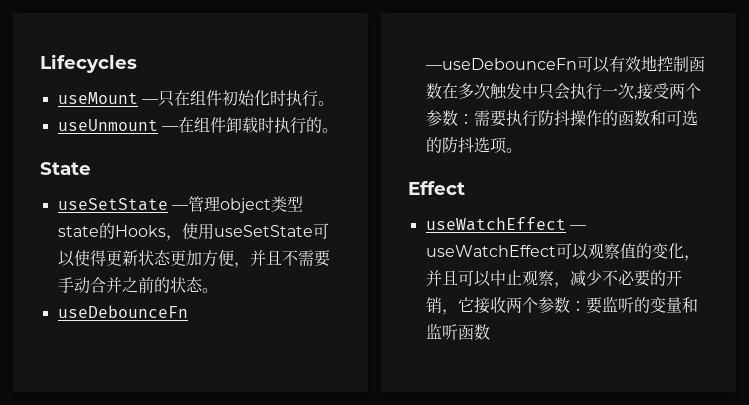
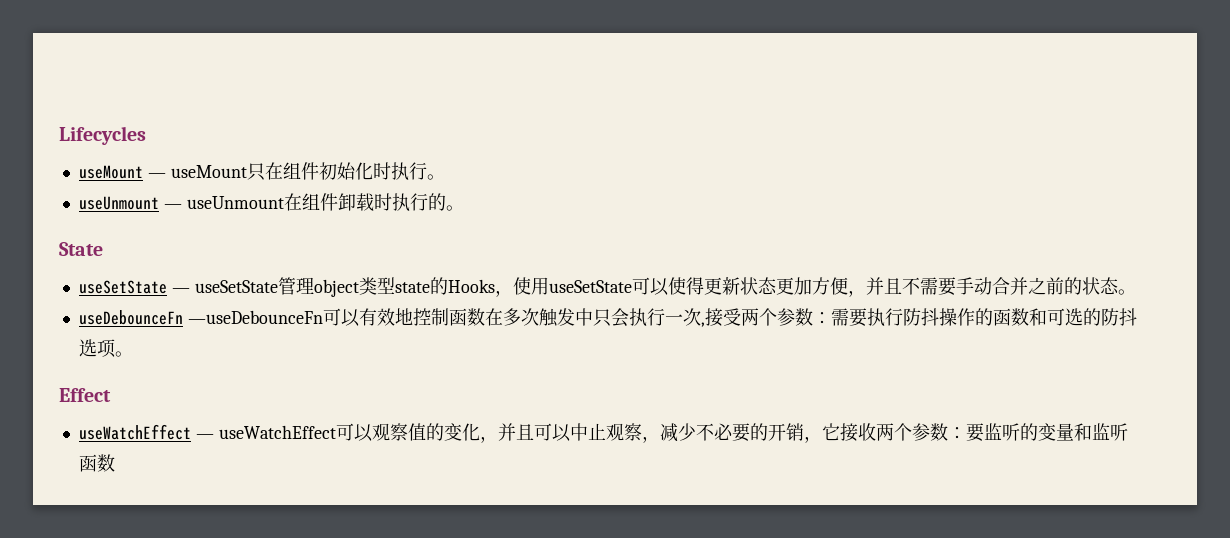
- useMount —只在组件初始化时执行。
+ useMount — useMount只在组件初始化时执行。
- useUnmount —在组件卸载时执行的。
+ useUnmount — useUnmount在组件卸载时执行的。
- useSetState —管理object类型state的Hooks，使用useSetState可以使得更新状态更加方便，并且不需要手动合并之前的状态。
+ useSetState — useSetState管理object类型state的Hooks，使用useSetState可以使得更新状态更加方便，并且不需要手动合并之前的状态。

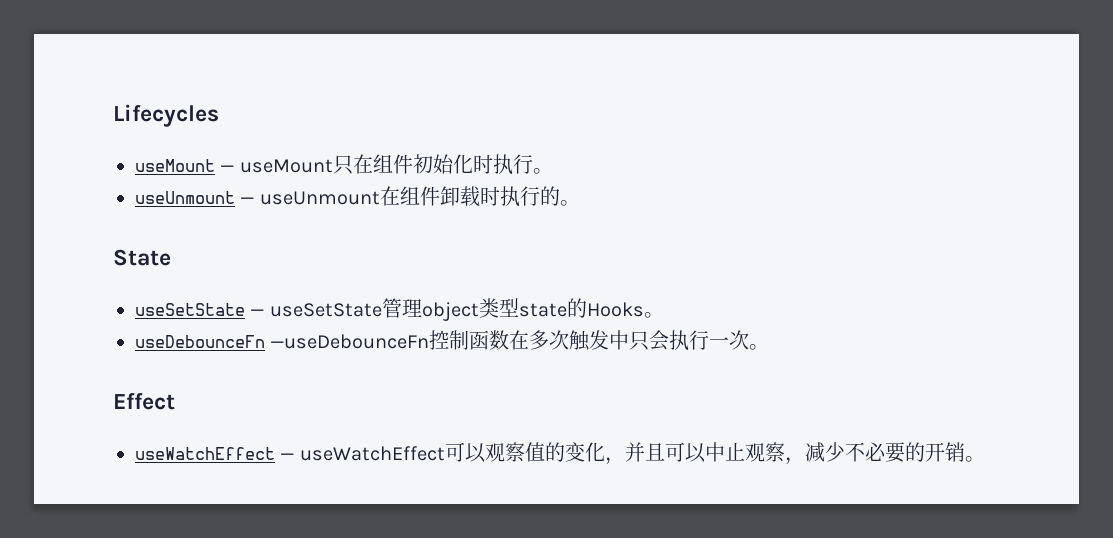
- useSetState — useSetState管理object类型state的Hooks，使用useSetState可以使得更新状态更加方便，并且不需要手动合并之前的状态。
+ useSetState — useSetState管理object类型state的Hooks。
- useDebounceFn —useDebounceFn可以有效地控制函数在多次触发中只会执行一次,接受两个参数：需要执行防抖操作的函数和可选的防抖选项。
+ useDebounceFn —useDebounceFn控制函数在多次触发中只会执行一次。
- useWatchEffect — useWatchEffect可以观察值的变化，并且可以中止观察，减少不必要的开销，它接收两个参数：要监听的变量和监听函数
+ useWatchEffect — useWatchEffect可以观察值的变化，并且可以中止观察，减少不必要的开销。

